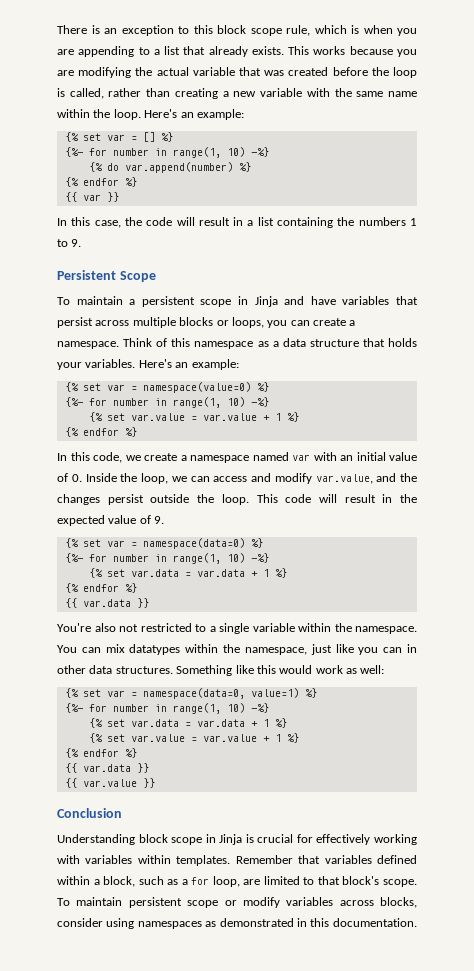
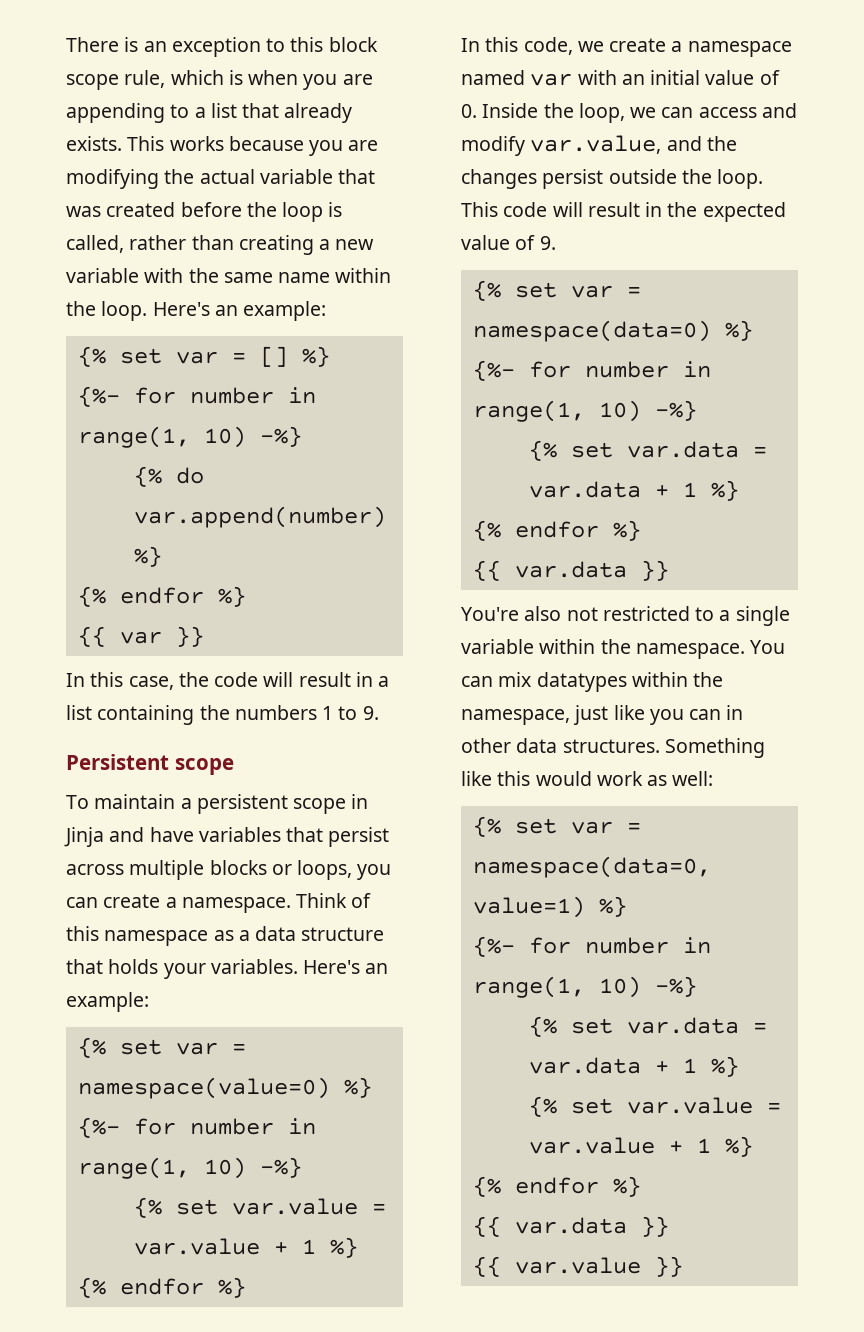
- Persistent Scope
+ Persistent scope
- Conclusion
- Understanding block scope in Jinja is crucial for effectively working with variables within templates. Remember that variables defined within a block, such as a for loop, are limited to that block's scope. To maintain persistent scope or modify variables across blocks, consider using namespaces as demonstrated in this documentation.

